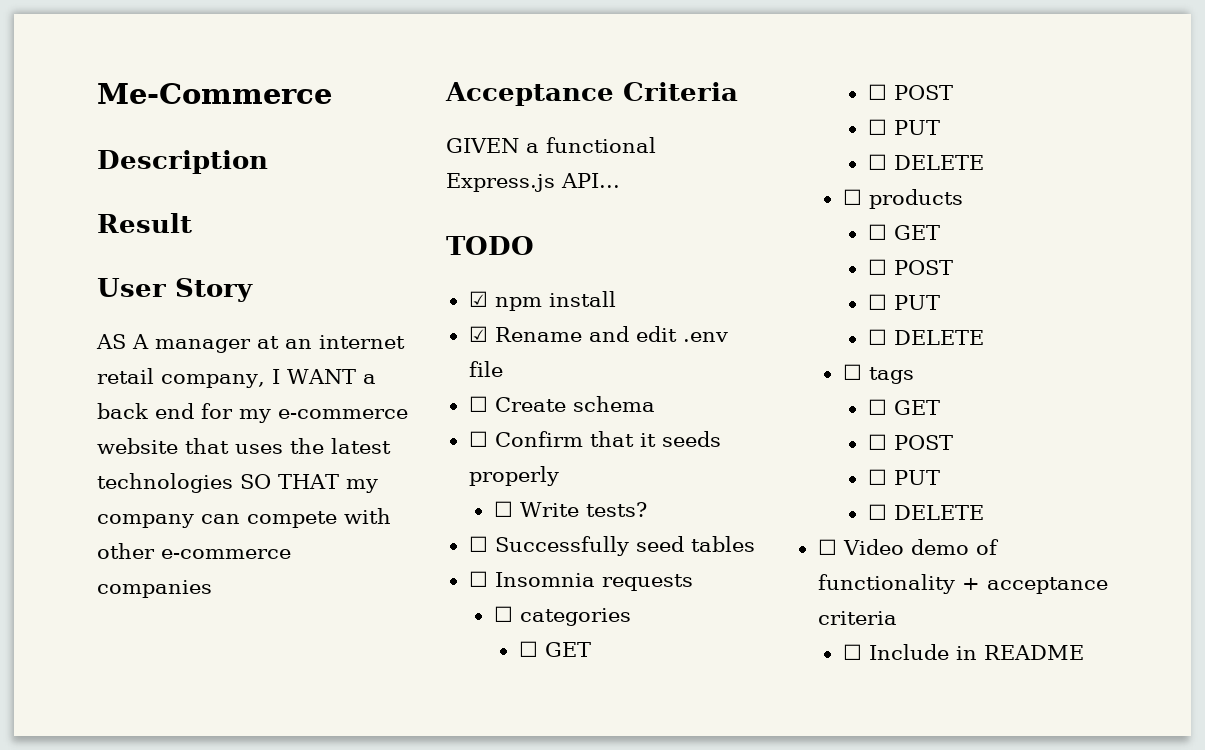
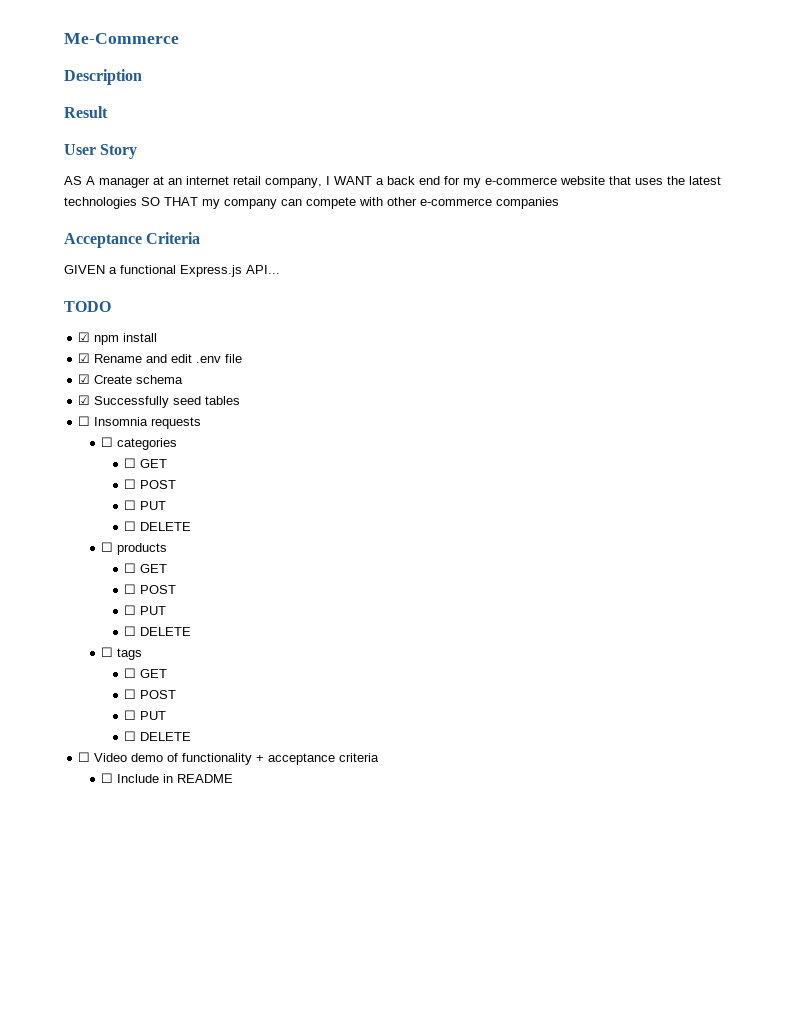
- ☐ Create schema
+ ☑ Create schema
- ☐ Confirm that it seeds properly
- ☐ Write tests?
- ☐ Successfully seed tables
+ ☑ Successfully seed tables

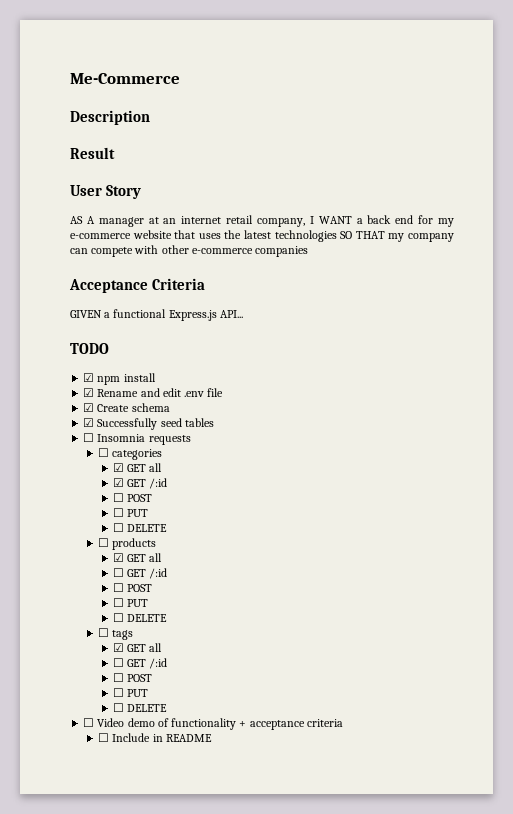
  ☐ categories
- ☐ GET
+ ☑ GET all
+ ☑ GET /:id
  ☐ products
- ☐ GET
+ ☑ GET all
+ ☐ GET /:id
  ☐ tags
- ☐ GET
+ ☑ GET all
+ ☐ GET /:id

